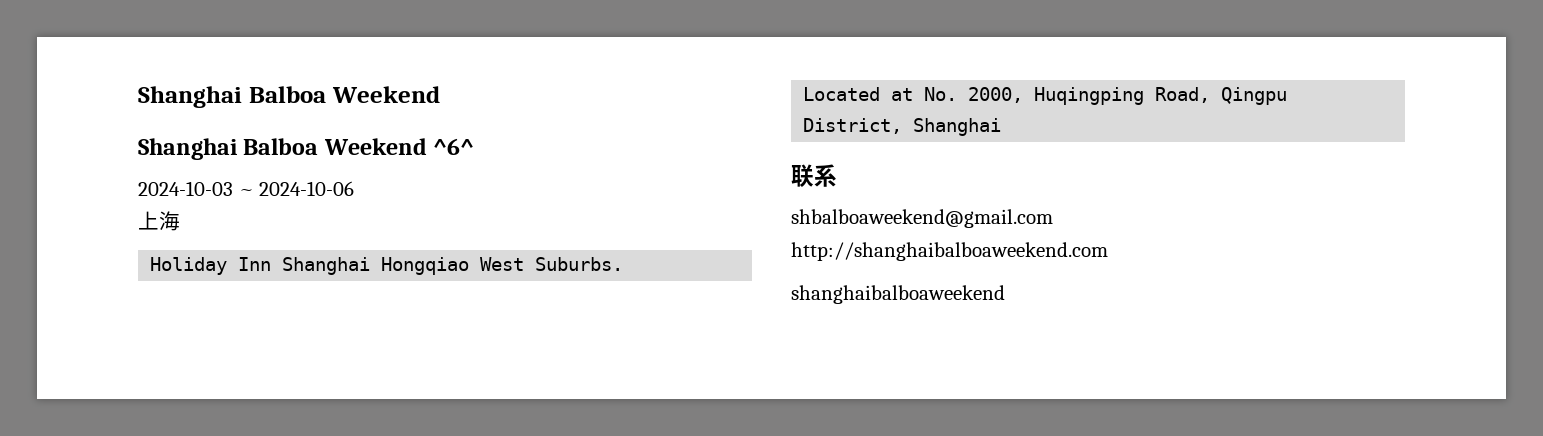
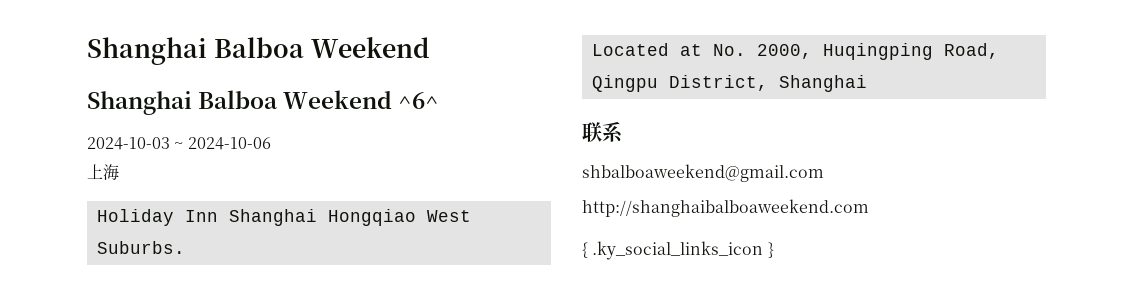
- shanghaibalboaweekend
+ { .ky_social_links_icon }

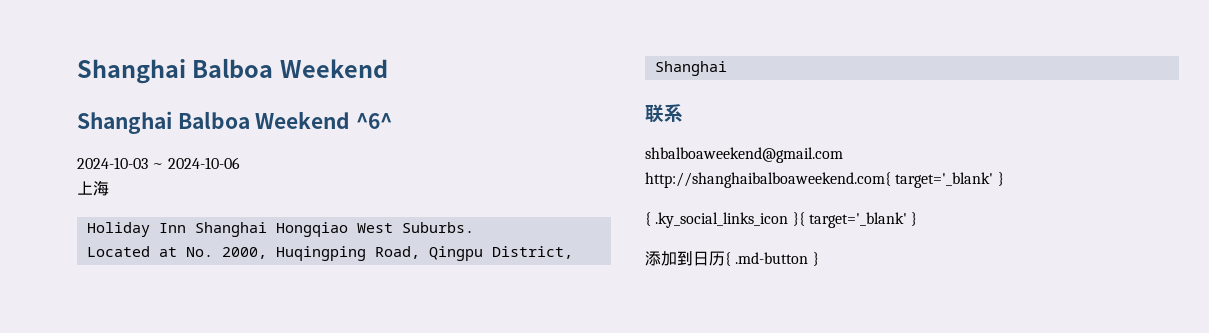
- http://shanghaibalboaweekend.com
+ http://shanghaibalboaweekend.com{ target='_blank' }
- { .ky_social_links_icon }
+ { .ky_social_links_icon }{ target='_blank' }
+ 添加到日历{ .md-button }

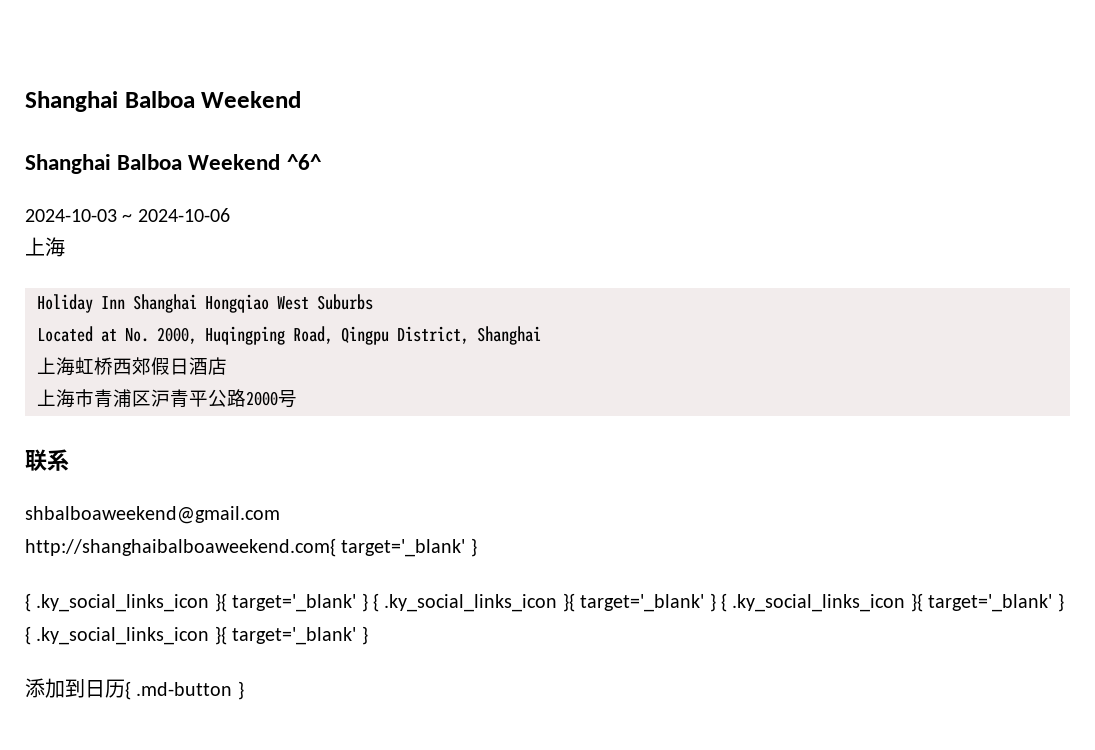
- Holiday Inn Shanghai Hongqiao West Suburbs.
+ Holiday Inn Shanghai Hongqiao West Suburbs
+ 上海虹桥西郊假日酒店
+ 上海市青浦区沪青平公路2000号
- { .ky_social_links_icon }{ target='_blank' }
+ { .ky_social_links_icon }{ target='_blank' } { .ky_social_links_icon }{ target='_blank' } { .ky_social_links_icon }{ target='_blank' } { .ky_social_links_icon }{ target='_blank' }

